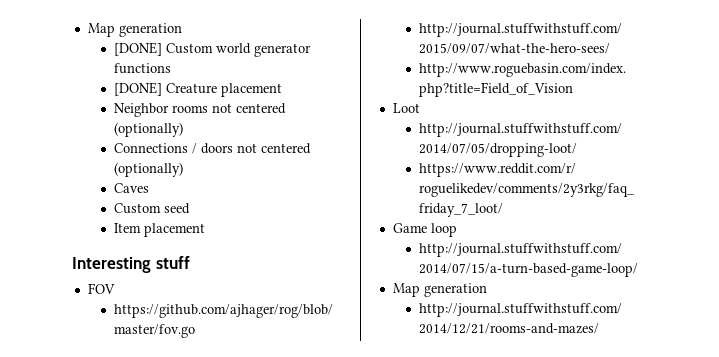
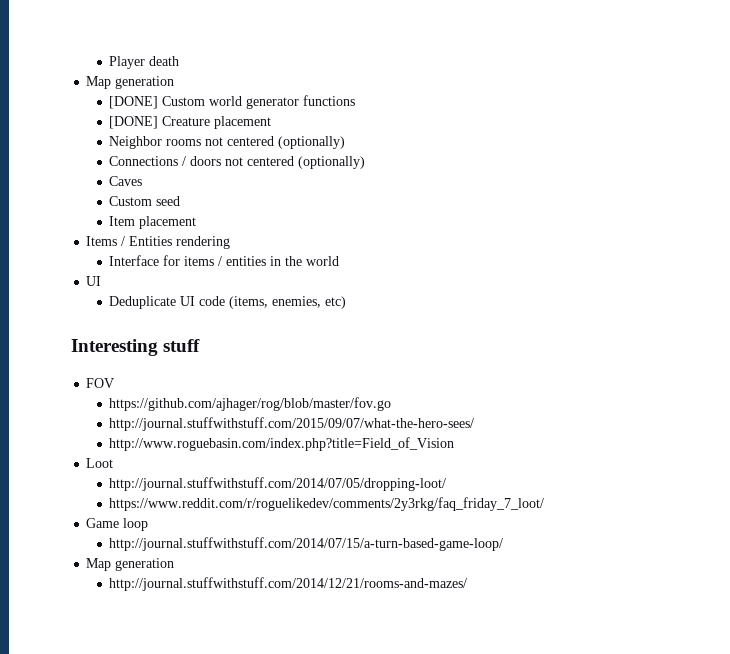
+ Player death
+ Items / Entities rendering
+ Interface for items / entities in the world
+ UI
+ Deduplicate UI code (items, enemies, etc)

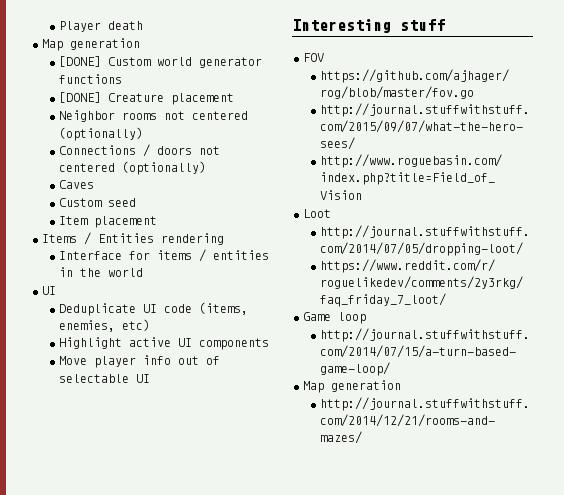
+ Highlight active UI components
+ Move player info out of selectable UI

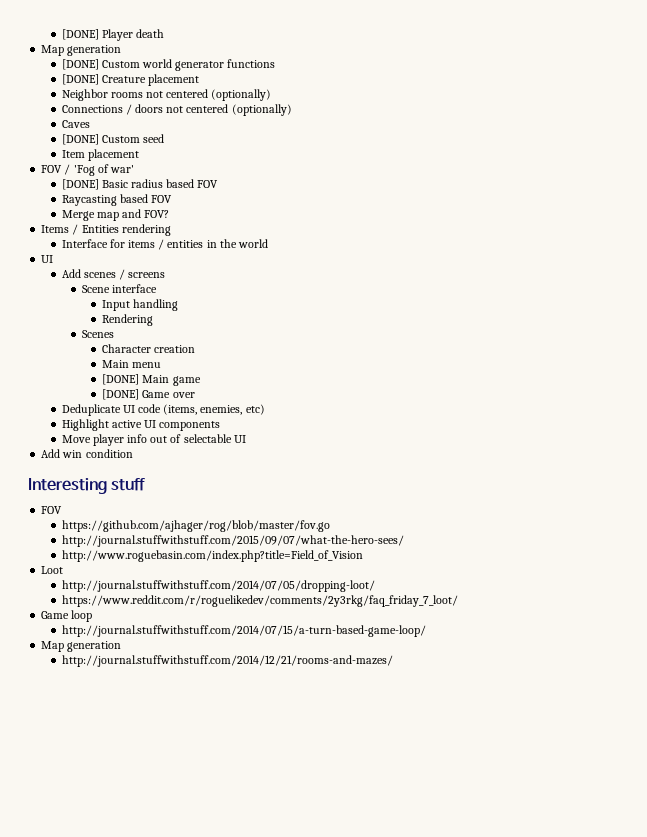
- Player death
+ [DONE] Player death
- Custom seed
+ [DONE] Custom seed
+ FOV / 'Fog of war'
+ [DONE] Basic radius based FOV
+ Raycasting based FOV
+ Merge map and FOV?
+ Add scenes / screens
+ Scene interface
+ Input handling
+ Rendering
+ Scenes
+ Character creation
+ Main menu
+ [DONE] Main game
+ [DONE] Game over
+ Add win condition

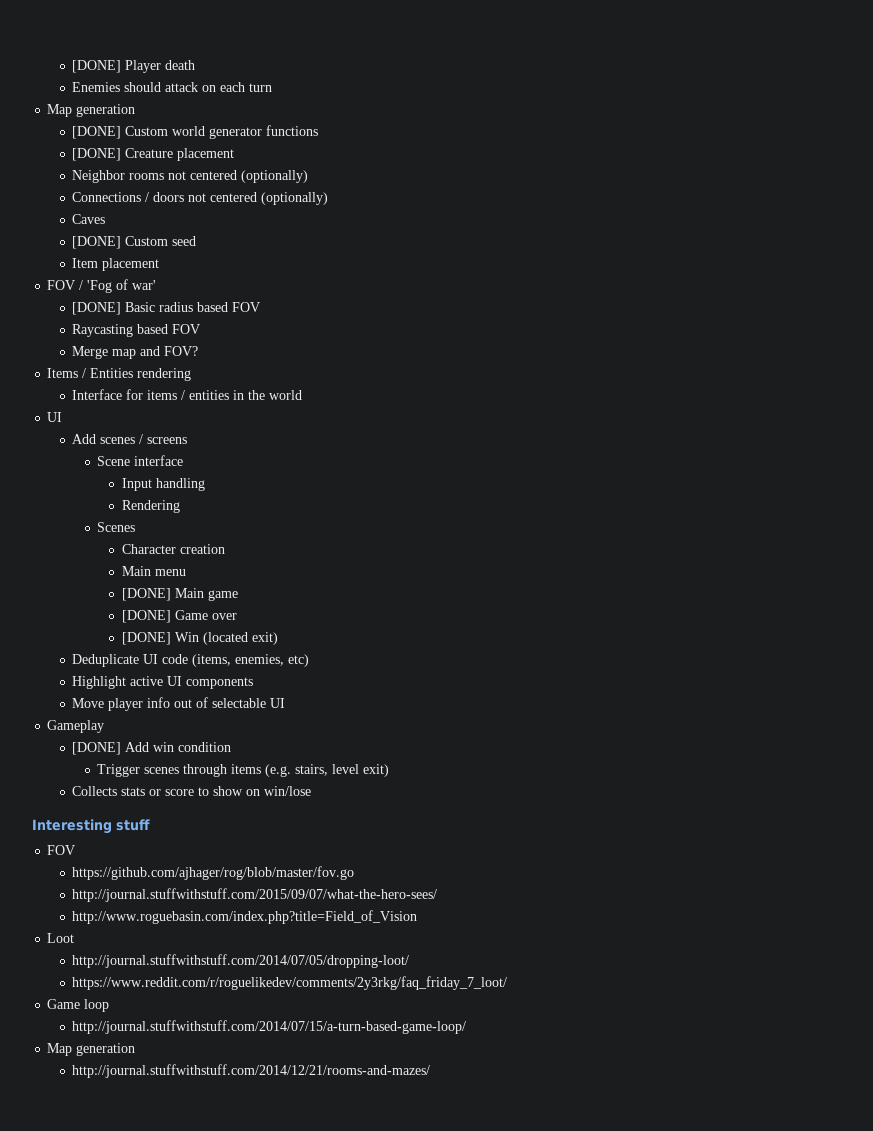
+ Enemies should attack on each turn
+ [DONE] Win (located exit)
- Add win condition
+ Gameplay
+ [DONE] Add win condition
+ Trigger scenes through items (e.g. stairs, level exit)
+ Collects stats or score to show on win/lose

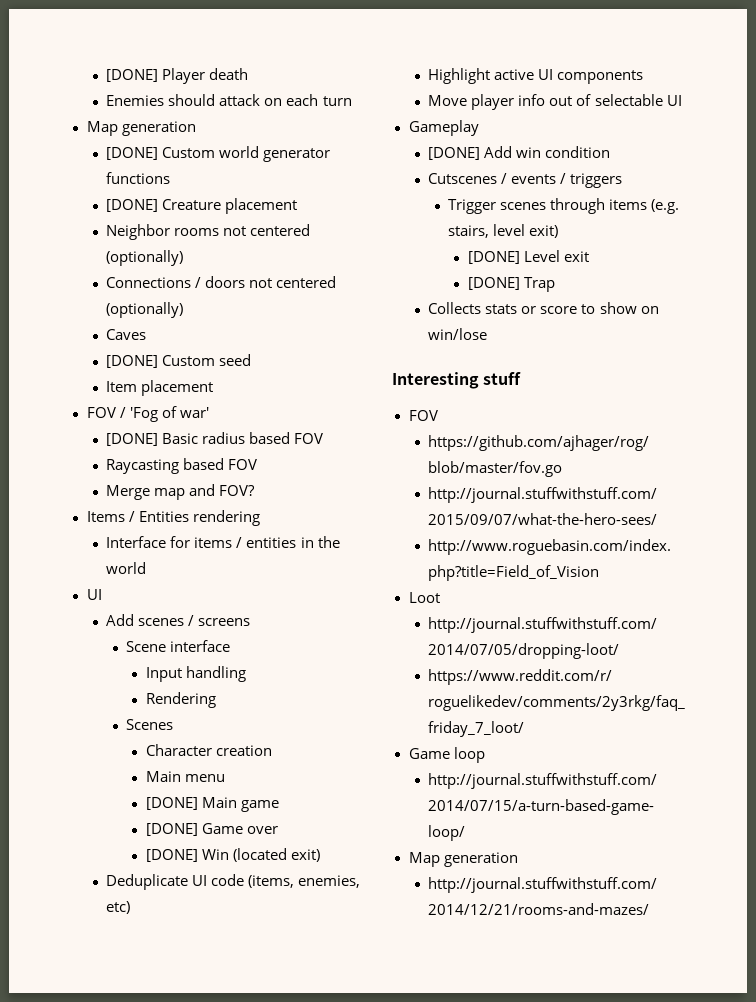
+ Cutscenes / events / triggers
+ [DONE] Level exit
+ [DONE] Trap

